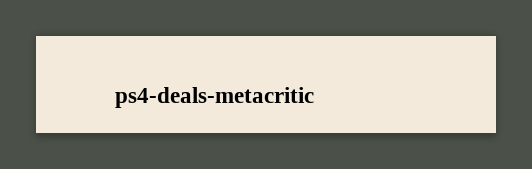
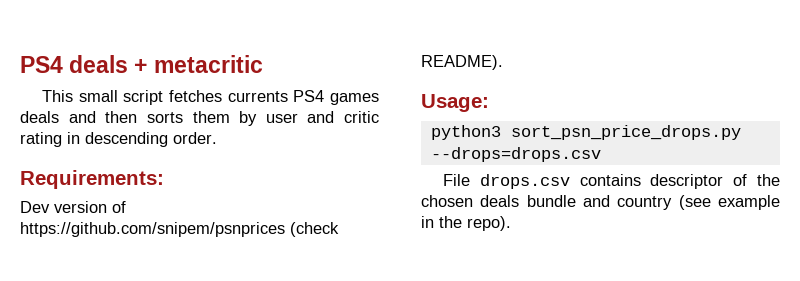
- ps4-deals-metacritic
+ PS4 deals + metacritic
+ This small script fetches currents PS4 games deals and then sorts them by user and critic rating in descending order.
+ Requirements:
+ Dev version of https://github.com/snipem/psnprices (check README).
+ Usage:
+ python3 sort_psn_price_drops.py --drops=drops.csv
+ File drops.csv contains descriptor of the chosen deals bundle and country (see example in the repo).

